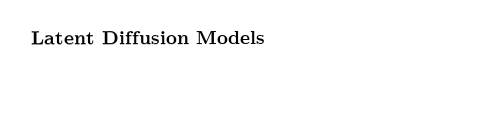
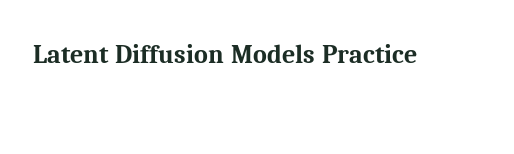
- Latent Diffusion Models
+ Latent Diffusion Models Practice

